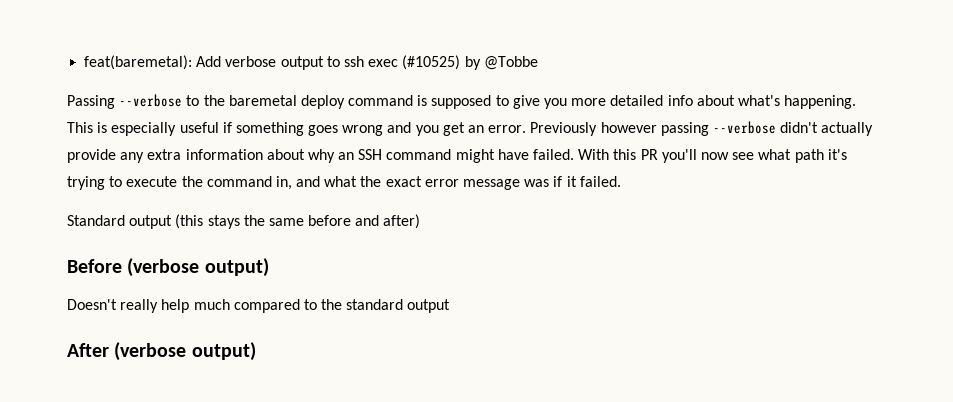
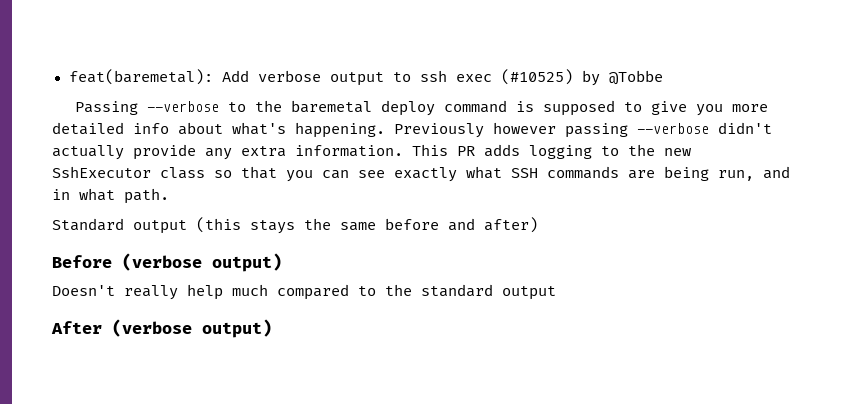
- This is especially useful if something goes wrong and you get an error.
- Previously however passing --verbose didn't actually provide any extra information about why an SSH command might have failed. With this PR you'll now see what path it's trying to execute the command in, and what the exact error message was if it failed.
+ Previously however passing --verbose didn't actually provide any extra information. This PR adds logging to the new SshExecutor class so that you can see exactly what SSH commands are being run, and in what path.

